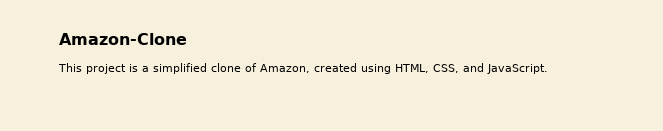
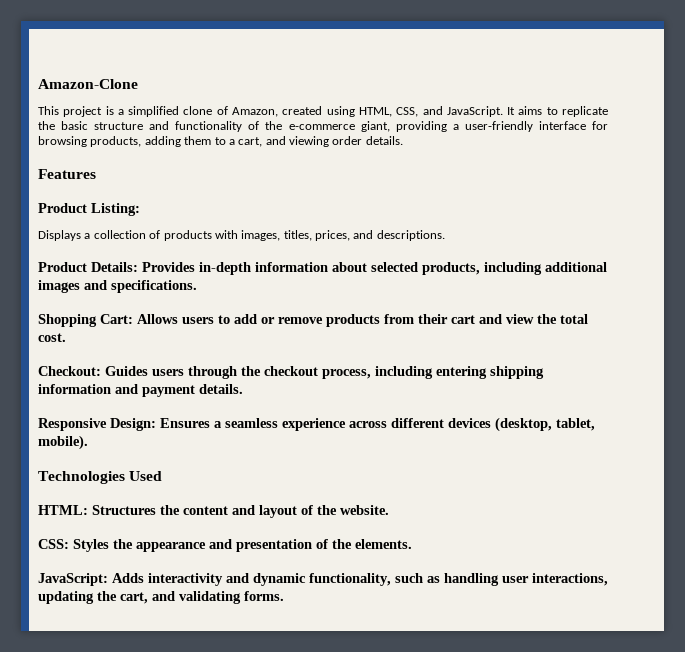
+ It aims to replicate the basic structure and functionality of the e-commerce giant, providing a user-friendly interface for browsing products, adding them to a cart, and viewing order details.
+ Features
+ Product Listing:
+ Displays a collection of products with images, titles, prices, and descriptions.
+ Product Details: Provides in-depth information about selected products, including additional images and specifications.
+ Shopping Cart: Allows users to add or remove products from their cart and view the total cost.
+ Checkout: Guides users through the checkout process, including entering shipping information and payment details.
+ Responsive Design: Ensures a seamless experience across different devices (desktop, tablet, mobile).
+ Technologies Used
+ HTML: Structures the content and layout of the website.
+ CSS: Styles the appearance and presentation of the elements.
+ JavaScript: Adds interactivity and dynamic functionality, such as handling user interactions, updating the cart, and validating forms.

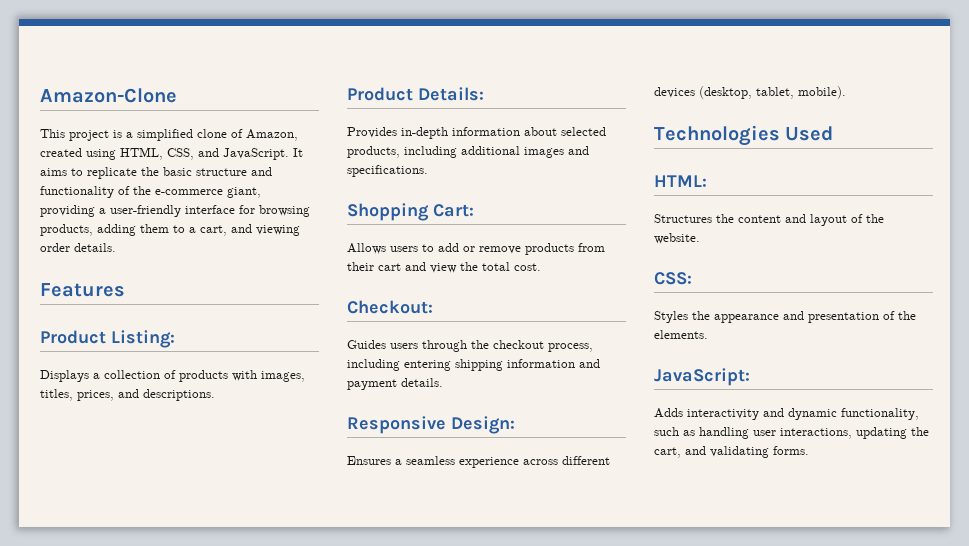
- Product Details: Provides in-depth information about selected products, including additional images and specifications.
+ Product Details:
+ Provides in-depth information about selected products, including additional images and specifications.
- Shopping Cart: Allows users to add or remove products from their cart and view the total cost.
+ Shopping Cart:
+ Allows users to add or remove products from their cart and view the total cost.
- Checkout: Guides users through the checkout process, including entering shipping information and payment details.
+ Checkout:
+ Guides users through the checkout process, including entering shipping information and payment details.
- Responsive Design: Ensures a seamless experience across different devices (desktop, tablet, mobile).
+ Responsive Design:
+ Ensures a seamless experience across different devices (desktop, tablet, mobile).
- HTML: Structures the content and layout of the website.
+ HTML:
+ Structures the content and layout of the website.
- CSS: Styles the appearance and presentation of the elements.
+ CSS:
+ Styles the appearance and presentation of the elements.
- JavaScript: Adds interactivity and dynamic functionality, such as handling user interactions, updating the cart, and validating forms.
+ JavaScript:
+ Adds interactivity and dynamic functionality, such as handling user interactions, updating the cart, and validating forms.

